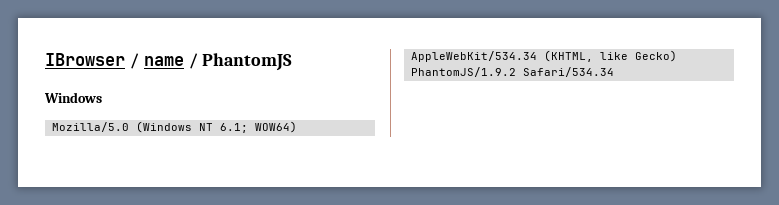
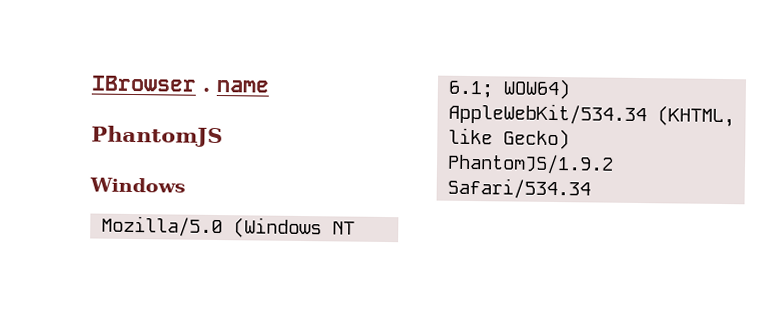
- IBrowser / name / PhantomJS
+ IBrowser . name
+ PhantomJS

